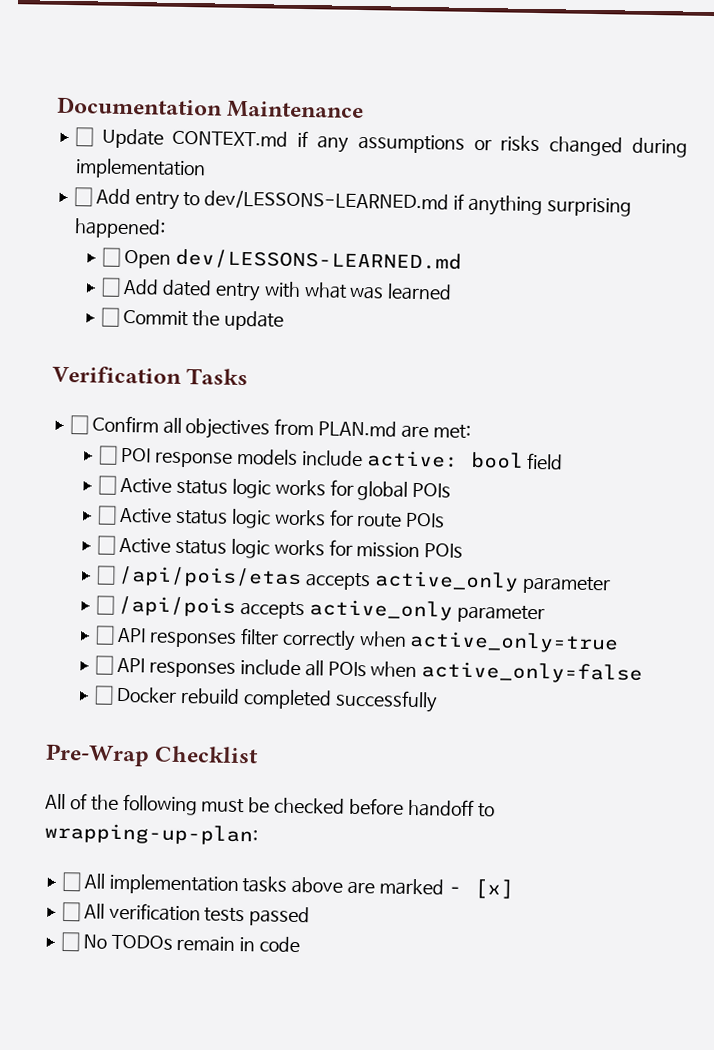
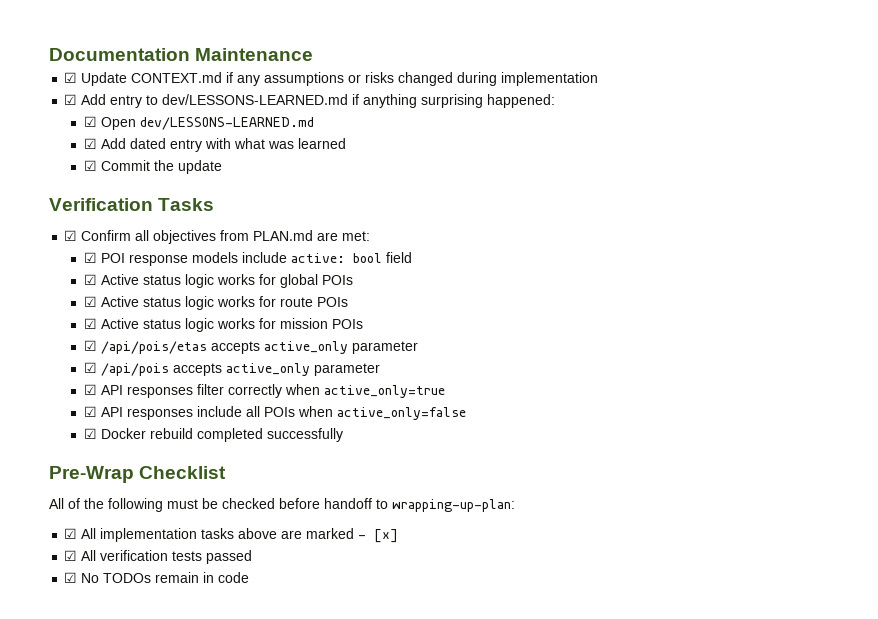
- ☐ Update CONTEXT.md if any assumptions or risks changed during implementation
+ ☑ Update CONTEXT.md if any assumptions or risks changed during implementation
- ☐ Add entry to dev/LESSONS-LEARNED.md if anything surprising happened:
+ ☑ Add entry to dev/LESSONS-LEARNED.md if anything surprising happened:
- ☐ Open dev/LESSONS-LEARNED.md
+ ☑ Open dev/LESSONS-LEARNED.md
- ☐ Add dated entry with what was learned
+ ☑ Add dated entry with what was learned
- ☐ Commit the update
+ ☑ Commit the update
- ☐ Confirm all objectives from PLAN.md are met:
+ ☑ Confirm all objectives from PLAN.md are met:
- ☐ POI response models include active: bool field
+ ☑ POI response models include active: bool field
- ☐ Active status logic works for global POIs
+ ☑ Active status logic works for global POIs
- ☐ Active status logic works for route POIs
+ ☑ Active status logic works for route POIs
- ☐ Active status logic works for mission POIs
+ ☑ Active status logic works for mission POIs
- ☐ /api/pois/etas accepts active_only parameter
+ ☑ /api/pois/etas accepts active_only parameter
- ☐ /api/pois accepts active_only parameter
+ ☑ /api/pois accepts active_only parameter
- ☐ API responses filter correctly when active_only=true
+ ☑ API responses filter correctly when active_only=true
- ☐ API responses include all POIs when active_only=false
+ ☑ API responses include all POIs when active_only=false
- ☐ Docker rebuild completed successfully
+ ☑ Docker rebuild completed successfully
- ☐ All implementation tasks above are marked - [x]
+ ☑ All implementation tasks above are marked - [x]
- ☐ All verification tests passed
+ ☑ All verification tests passed
- ☐ No TODOs remain in code
+ ☑ No TODOs remain in code

